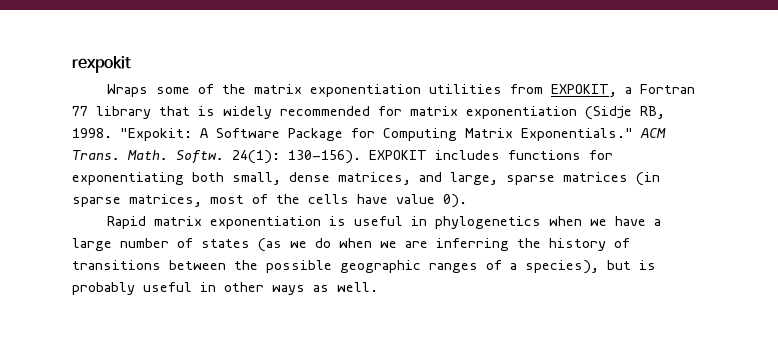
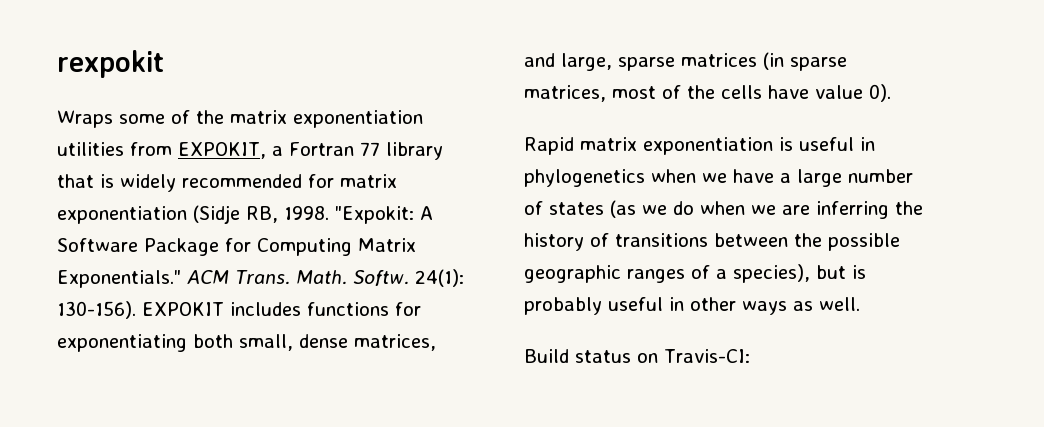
+ Build status on Travis-CI:

